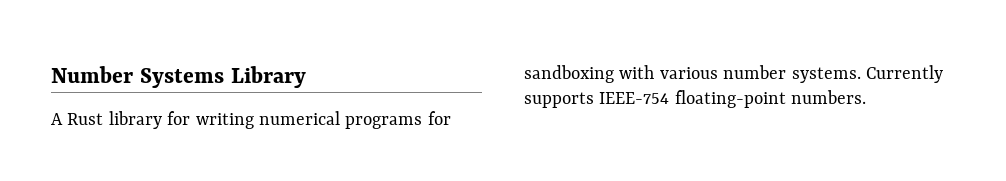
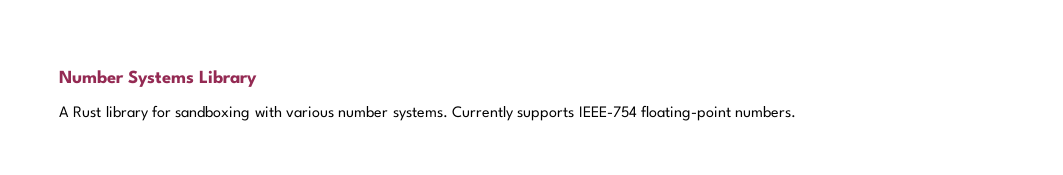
- A Rust library for writing numerical programs for sandboxing with various number systems.
+ A Rust library for sandboxing with various number systems.

